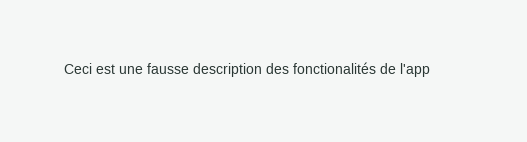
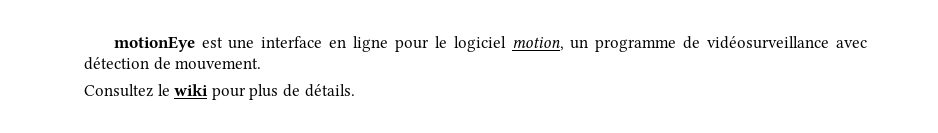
- Ceci est une fausse description des fonctionalités de l'app
+ motionEye est une interface en ligne pour le logiciel motion, un programme de vidéosurveillance avec détection de mouvement.
+ Consultez le wiki pour plus de détails.

